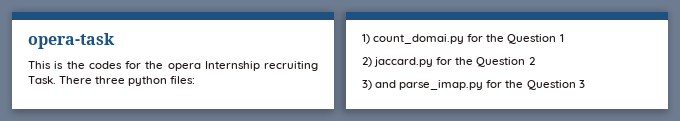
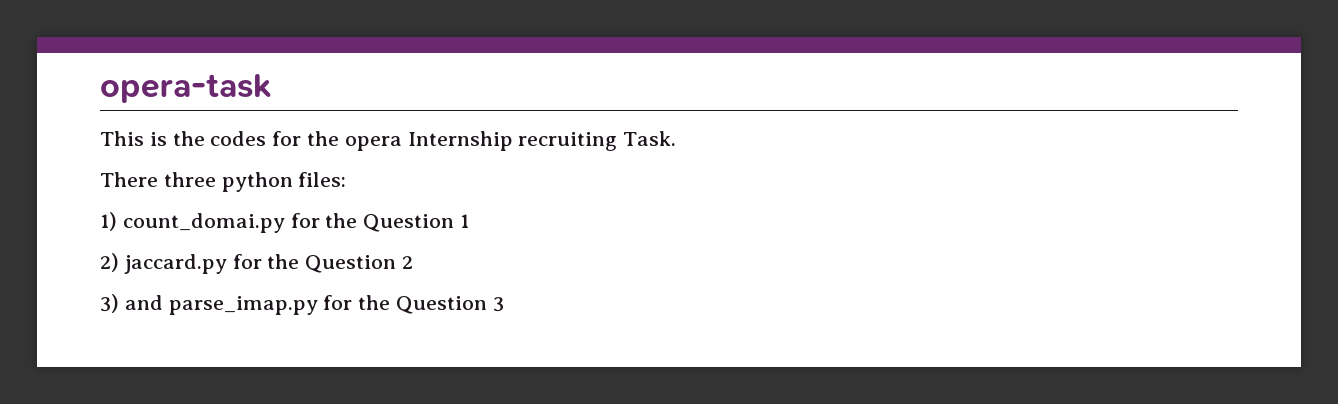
- This is the codes for the opera Internship recruiting Task. There three python files:
+ This is the codes for the opera Internship recruiting Task.
+ There three python files:

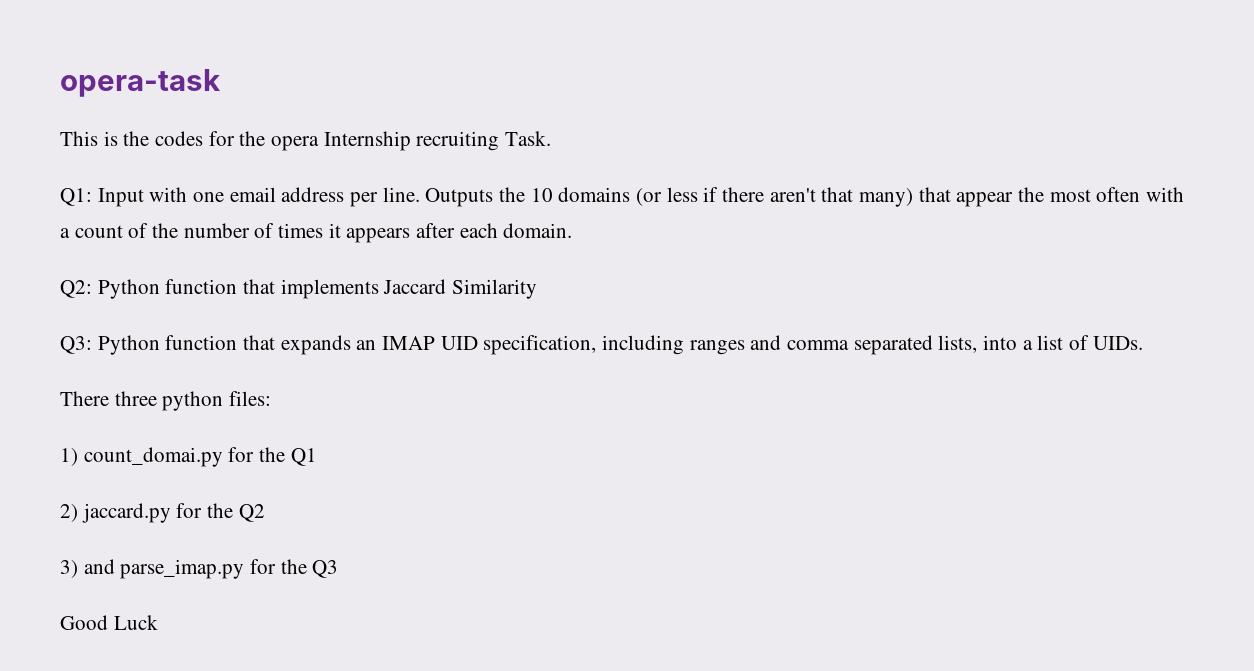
+ Q1: Input with one email address per line. Outputs the 10 domains (or less if there aren't that many) that appear the most often with a count of the number of times it appears after each domain.
+ Q2: Python function that implements Jaccard Similarity
+ Q3: Python function that expands an IMAP UID specification, including ranges and comma separated lists, into a list of UIDs.
- 1) count_domai.py for the Question 1
+ 1) count_domai.py for the Q1
- 2) jaccard.py for the Question 2
+ 2) jaccard.py for the Q2
- 3) and parse_imap.py for the Question 3
+ 3) and parse_imap.py for the Q3
+ Good Luck

